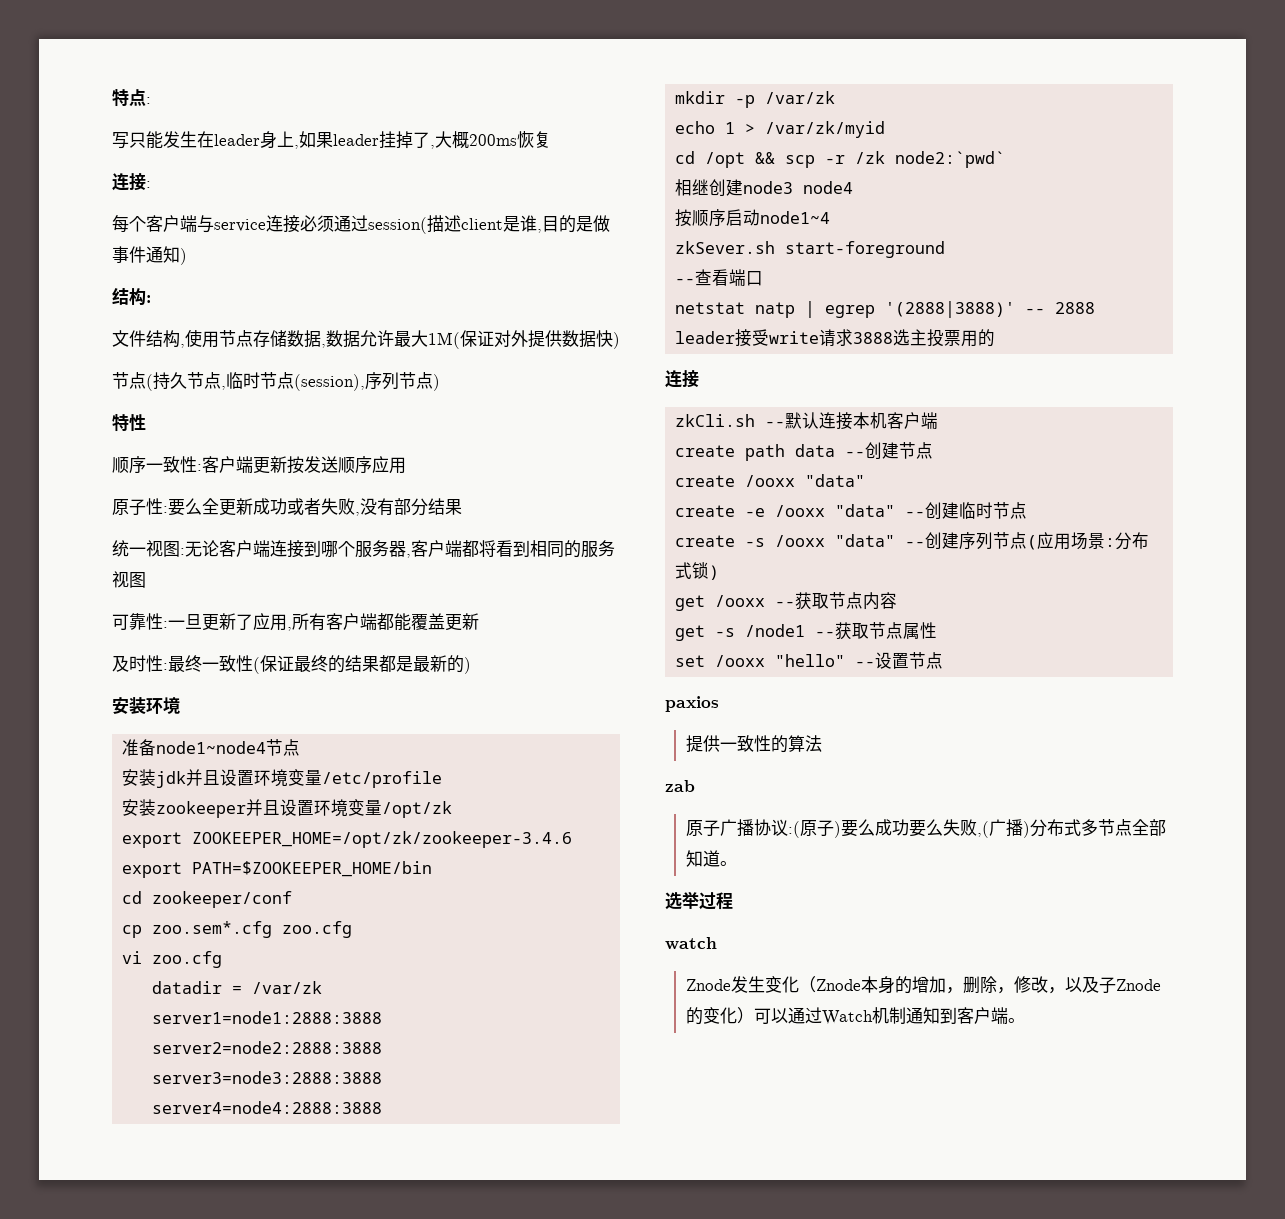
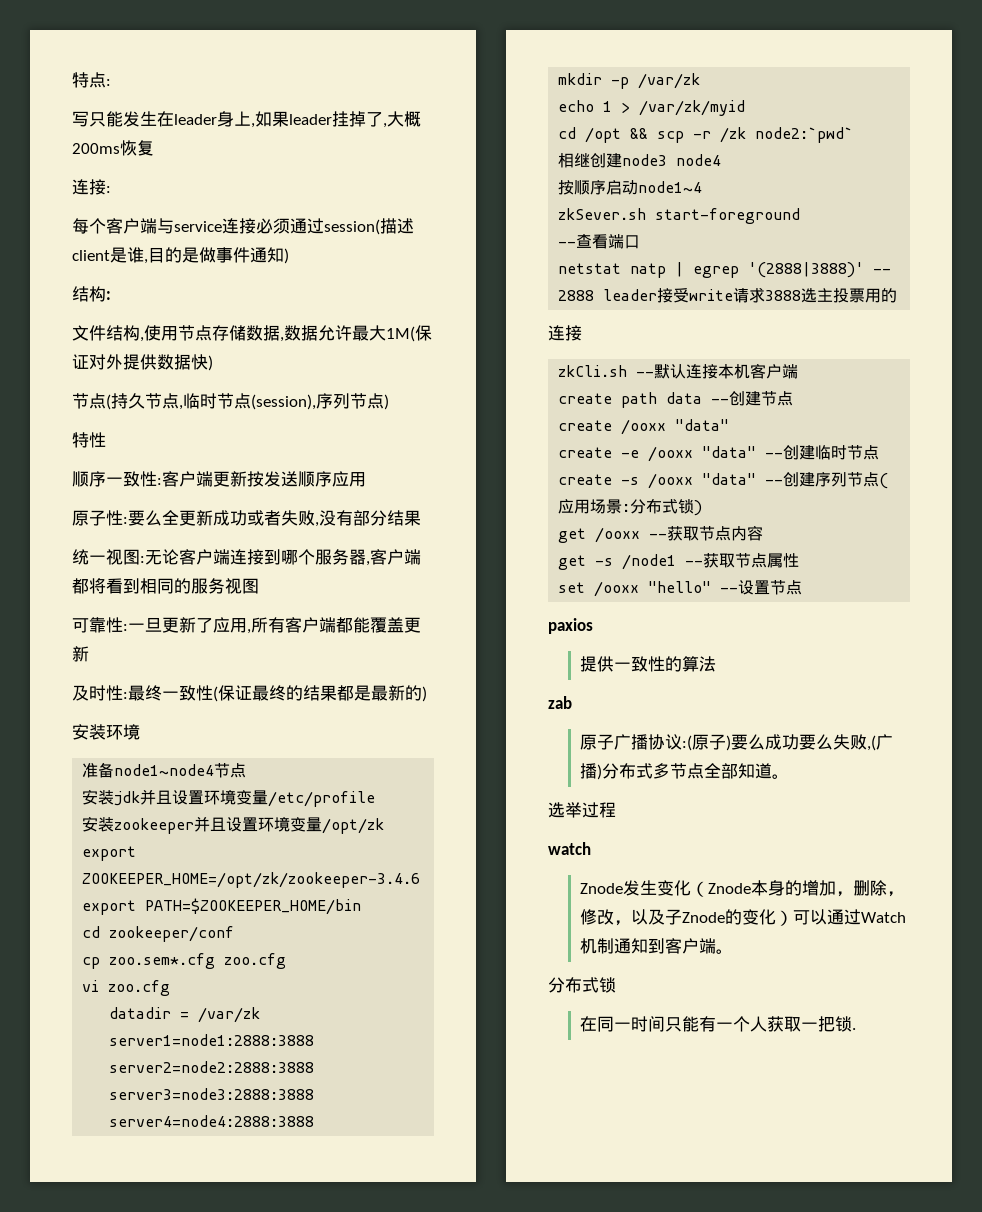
  Znode发生变化（Znode本身的增加，删除，修改，以及子Znode的变化）可以通过Watch机制通知到客户端。
+ 分布式锁
+ 在同一时间只能有一个人获取一把锁.

